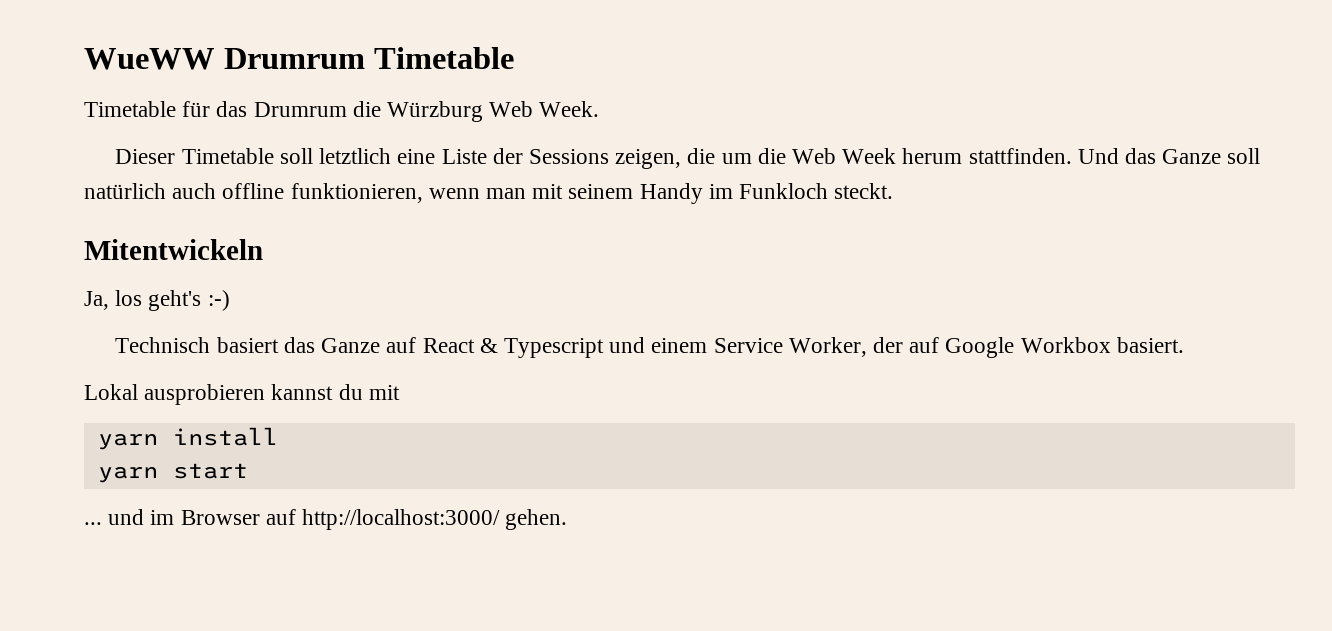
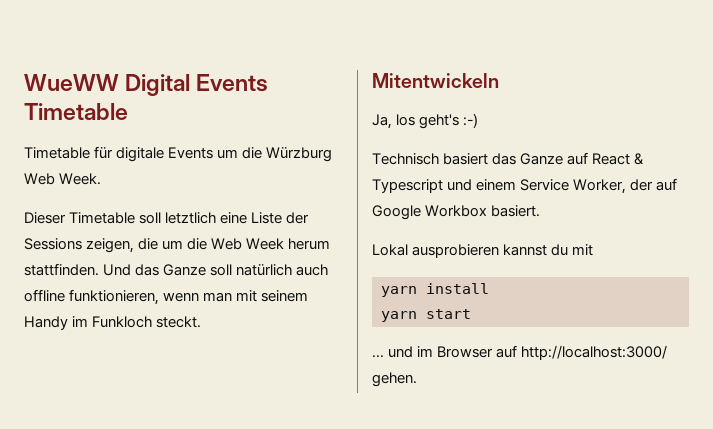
- WueWW Drumrum Timetable
+ WueWW Digital Events Timetable
- Timetable für das Drumrum die Würzburg Web Week.
+ Timetable für digitale Events um die Würzburg Web Week.

